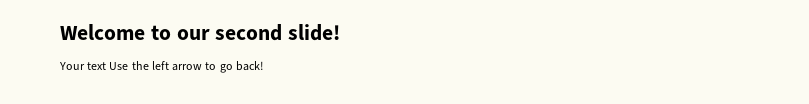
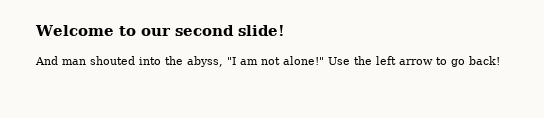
- Your text Use the left arrow to go back!
+ And man shouted into the abyss, "I am not alone!" Use the left arrow to go back!

